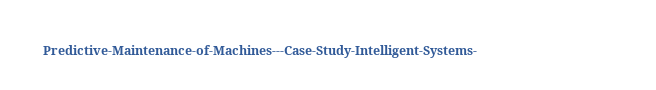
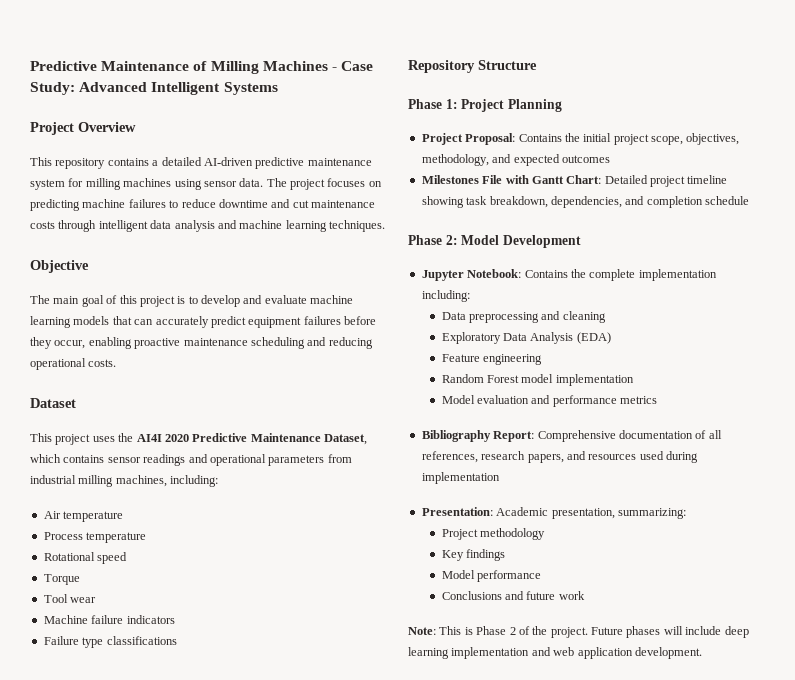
- Predictive-Maintenance-of-Machines---Case-Study-Intelligent-Systems-
+ Predictive Maintenance of Milling Machines - Case Study: Advanced Intelligent Systems
+ Project Overview
+ This repository contains a detailed AI-driven predictive maintenance system for milling machines using sensor data. The project focuses on predicting machine failures to reduce downtime and cut maintenance costs through intelligent data analysis and machine learning techniques.
+ Objective
+ The main goal of this project is to develop and evaluate machine learning models that can accurately predict equipment failures before they occur, enabling proactive maintenance scheduling and reducing operational costs.
+ Dataset
+ This project uses the AI4I 2020 Predictive Maintenance Dataset, which contains sensor readings and operational parameters from industrial milling machines, including:
+ Air temperature
+ Process temperature
+ Rotational speed
+ Torque
+ Tool wear
+ Machine failure indicators
+ Failure type classifications
+ Repository Structure
+ Phase 1: Project Planning
+ Project Proposal: Contains the initial project scope, objectives, methodology, and expected outcomes
+ Milestones File with Gantt Chart: Detailed project timeline showing task breakdown, dependencies, and completion schedule
+ Phase 2: Model Development
+ Jupyter Notebook: Contains the complete implementation including:
+ Data preprocessing and cleaning
+ Exploratory Data Analysis (EDA)
+ Feature engineering
+ Random Forest model implementation
+ Model evaluation and performance metrics
+ Bibliography Report: Comprehensive documentation of all references, research papers, and resources used during implementation
+ Presentation: Academic presentation, summarizing:
+ Project methodology
+ Key findings
+ Model performance
+ Conclusions and future work
+ Note: This is Phase 2 of the project. Future phases will include deep learning implementation and web application development.

